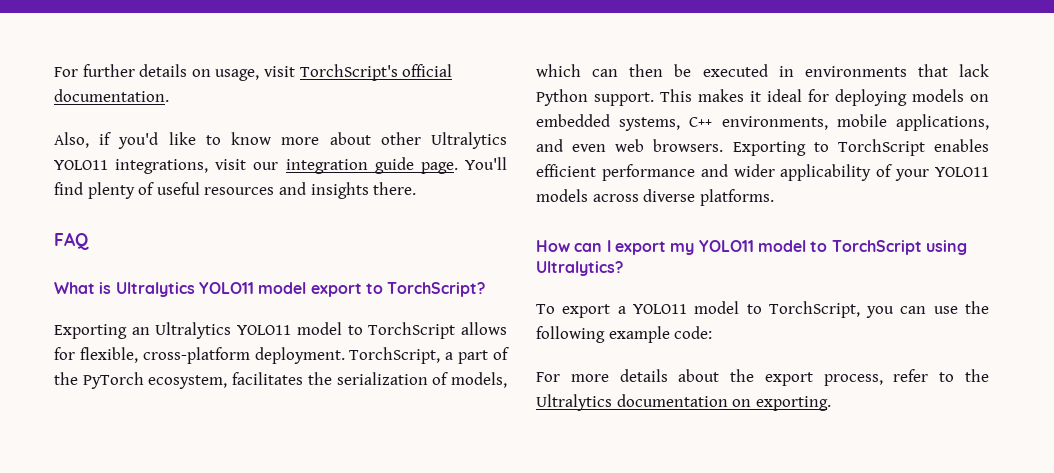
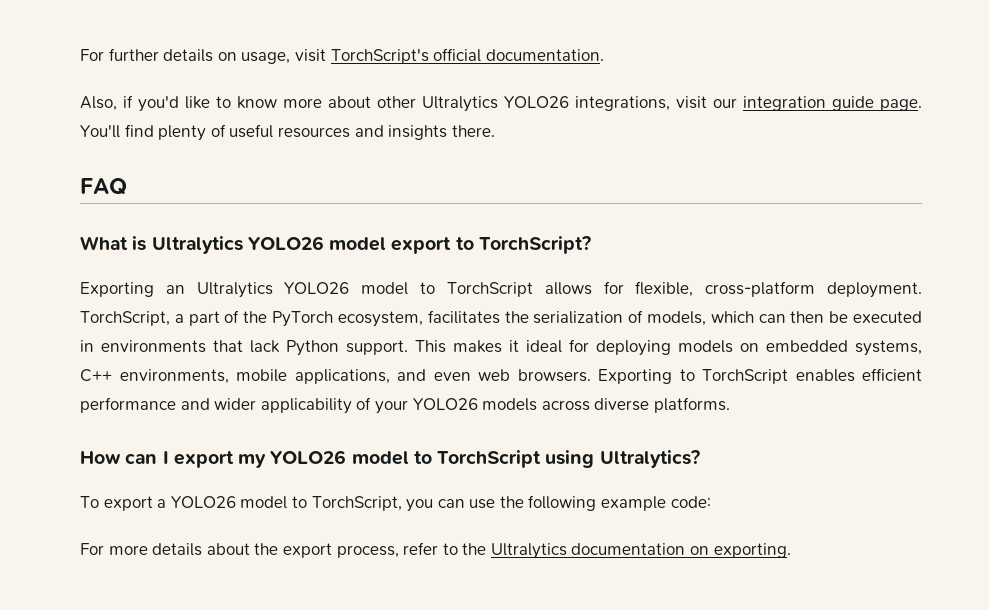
- Also, if you'd like to know more about other Ultralytics YOLO11 integrations, visit our integration guide page.
+ Also, if you'd like to know more about other Ultralytics YOLO26 integrations, visit our integration guide page.
- What is Ultralytics YOLO11 model export to TorchScript?
+ What is Ultralytics YOLO26 model export to TorchScript?
- Exporting an Ultralytics YOLO11 model to TorchScript allows for flexible, cross-platform deployment.
+ Exporting an Ultralytics YOLO26 model to TorchScript allows for flexible, cross-platform deployment.
- Exporting to TorchScript enables efficient performance and wider applicability of your YOLO11 models across diverse platforms.
+ Exporting to TorchScript enables efficient performance and wider applicability of your YOLO26 models across diverse platforms.
- How can I export my YOLO11 model to TorchScript using Ultralytics?
+ How can I export my YOLO26 model to TorchScript using Ultralytics?
- To export a YOLO11 model to TorchScript, you can use the following example code:
+ To export a YOLO26 model to TorchScript, you can use the following example code:

